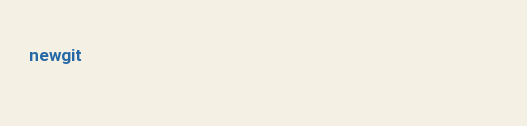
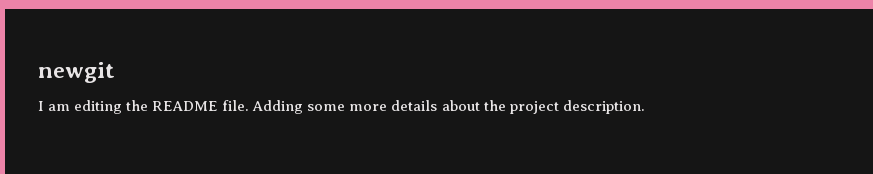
+ I am editing the README file. Adding some more details about the project description.

